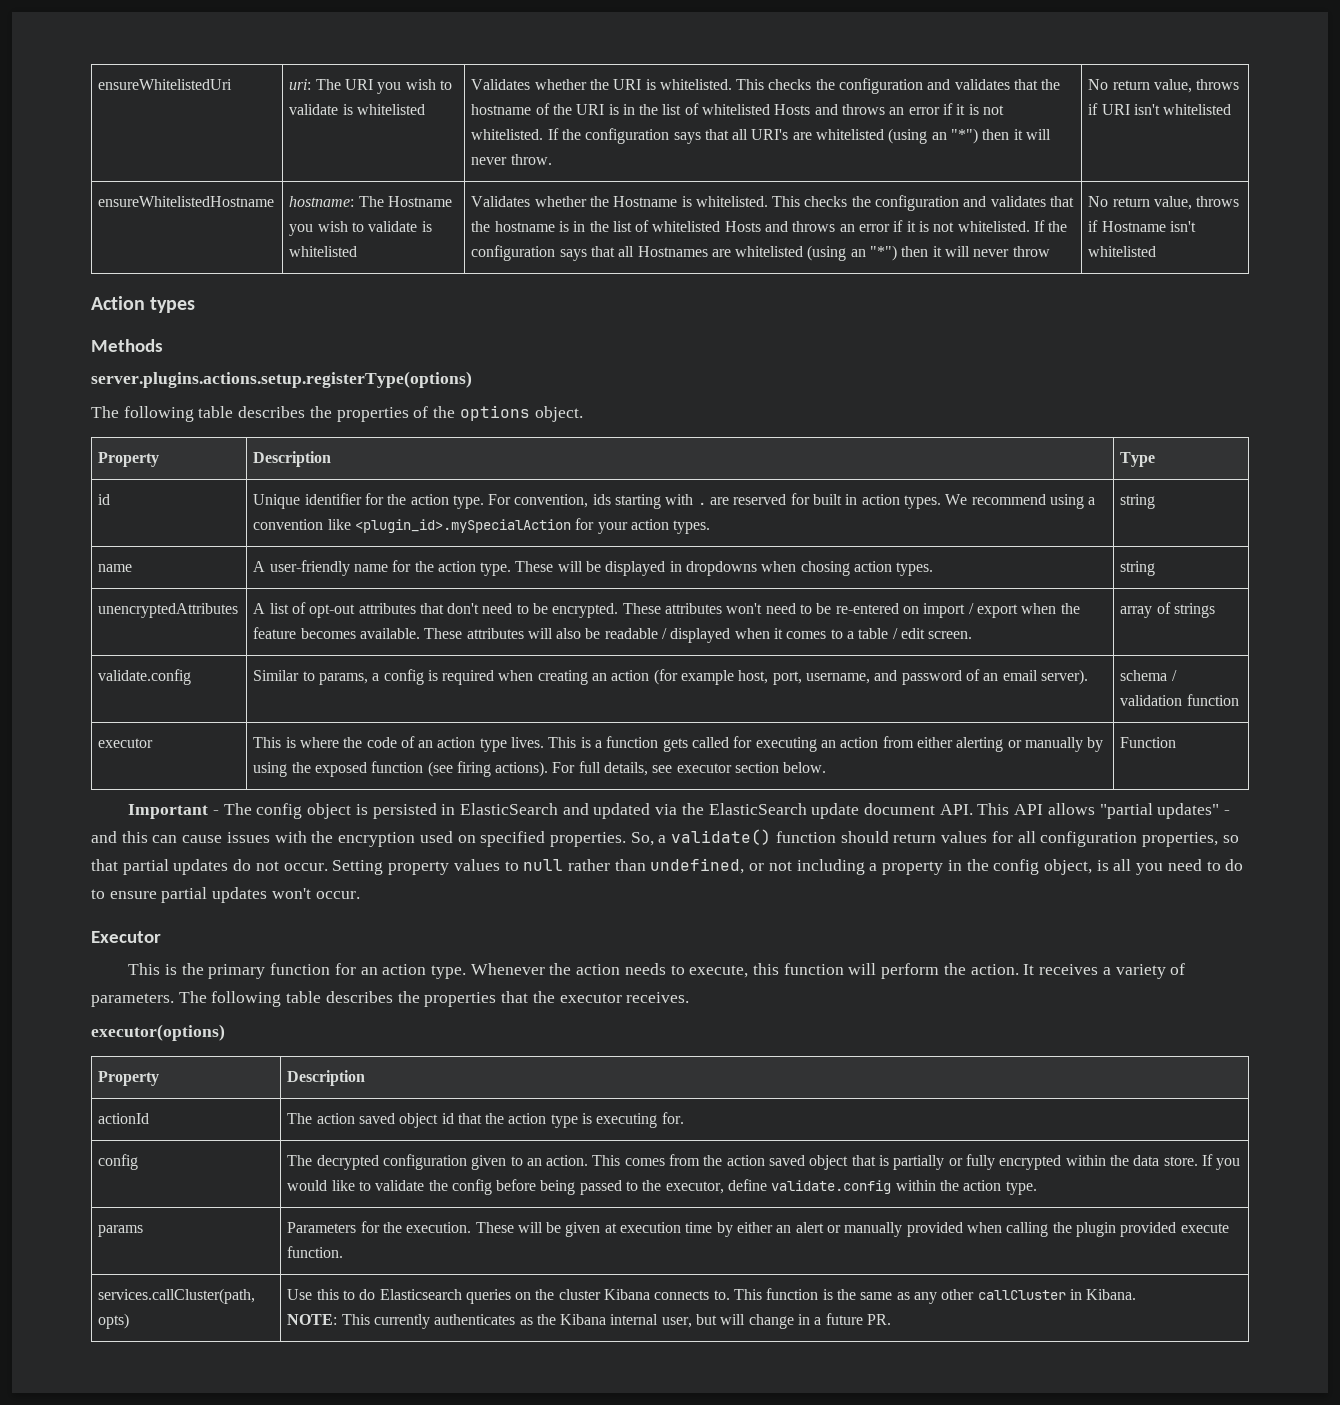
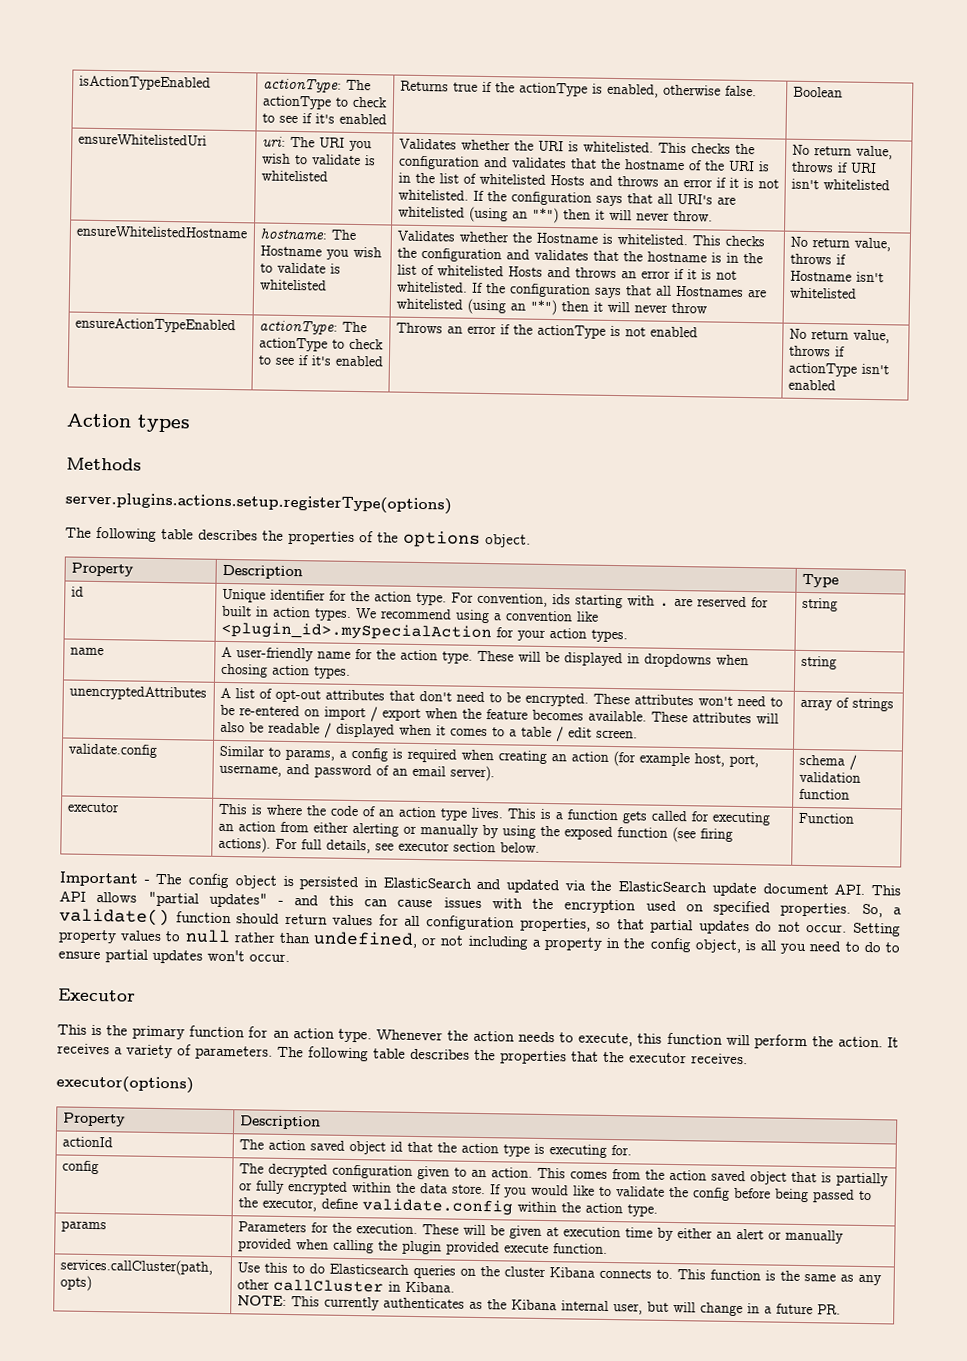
+ isActionTypeEnabled | actionType: The actionType to check to see if it's enabled | Returns true if the actionType is enabled, otherwise false. | Boolean
+ ensureActionTypeEnabled | actionType: The actionType to check to see if it's enabled | Throws an error if the actionType is not enabled | No return value, throws if actionType isn't enabled

